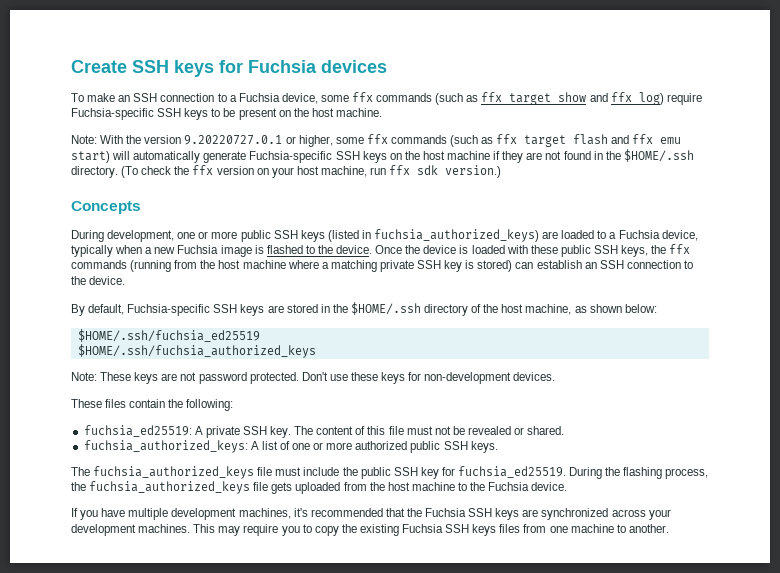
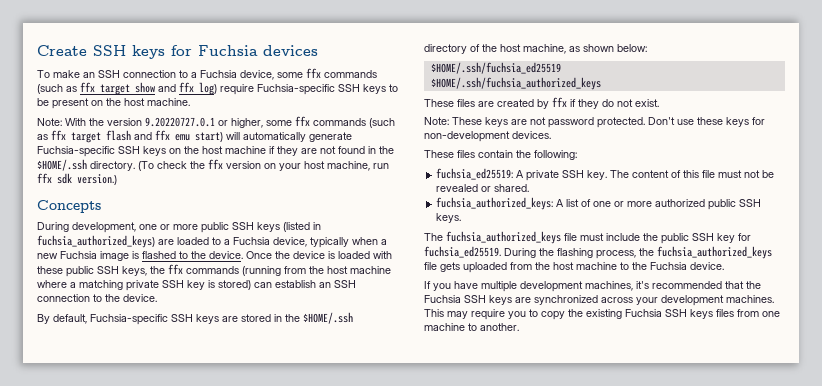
+ These files are created by ffx if they do not exist.

